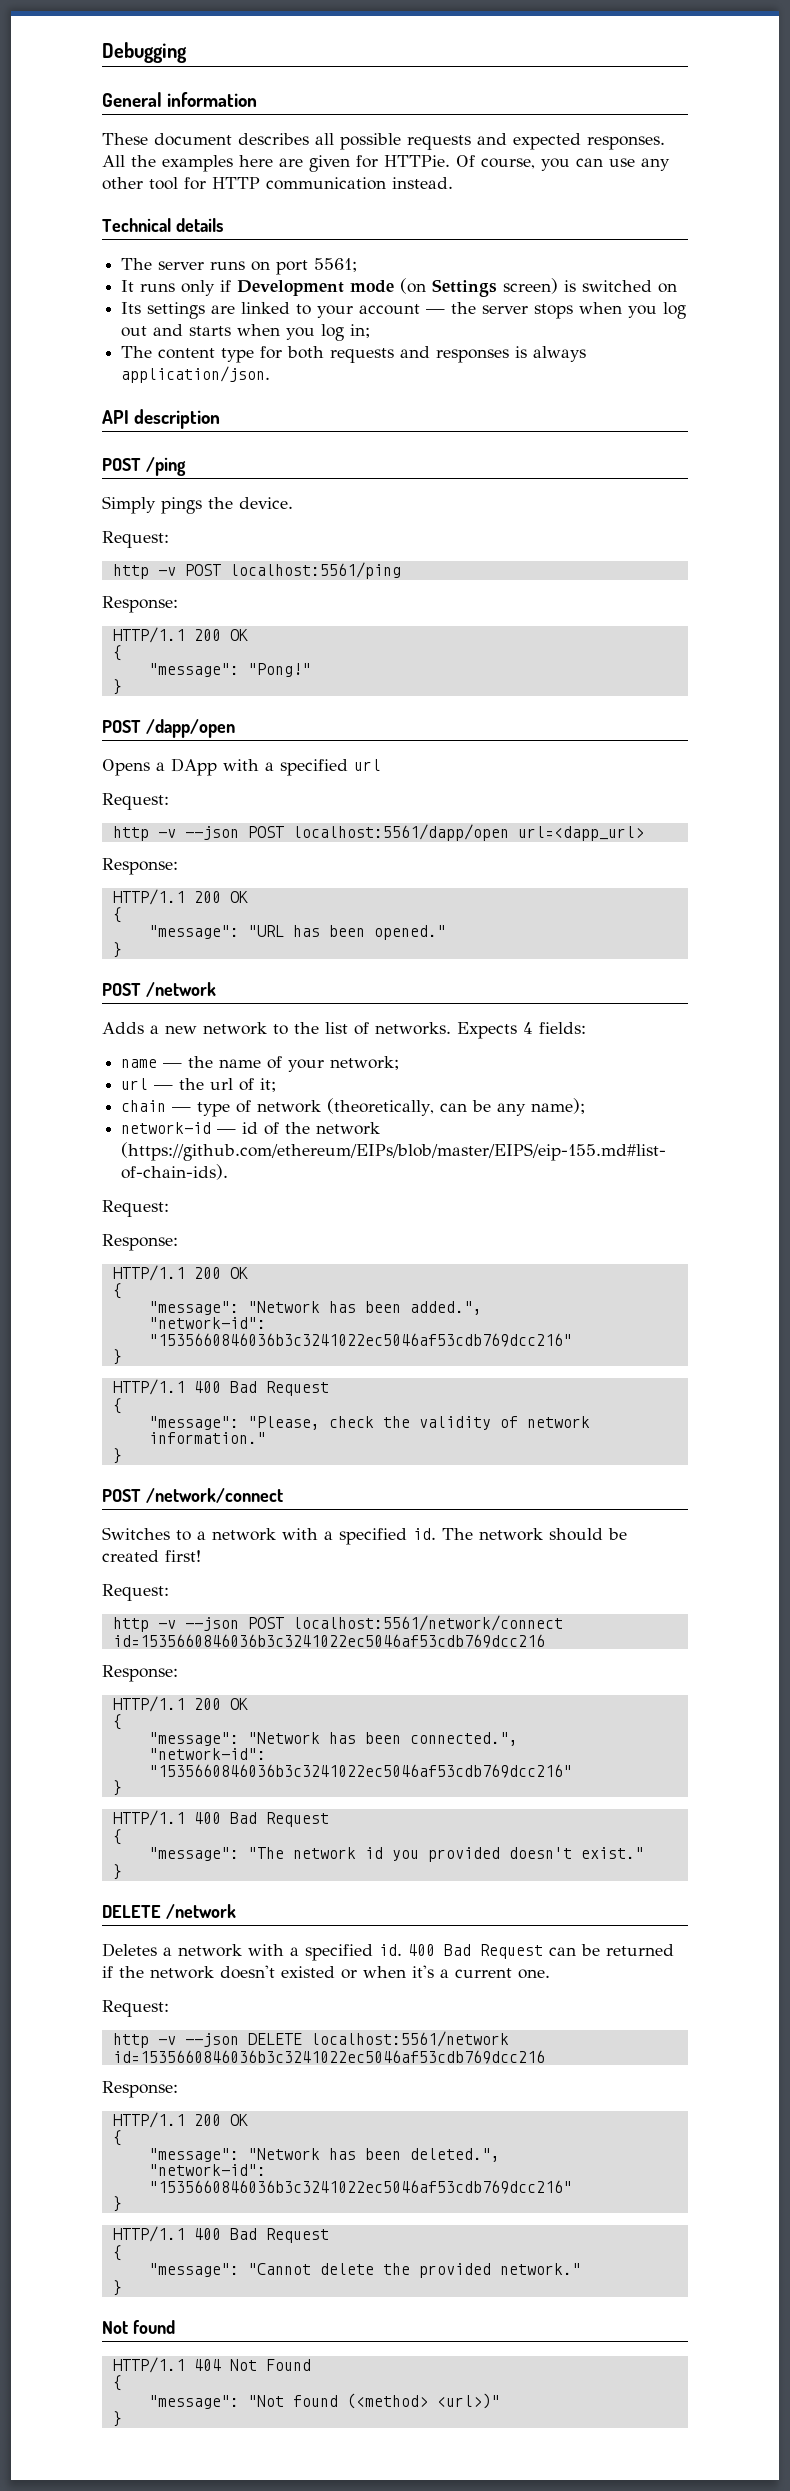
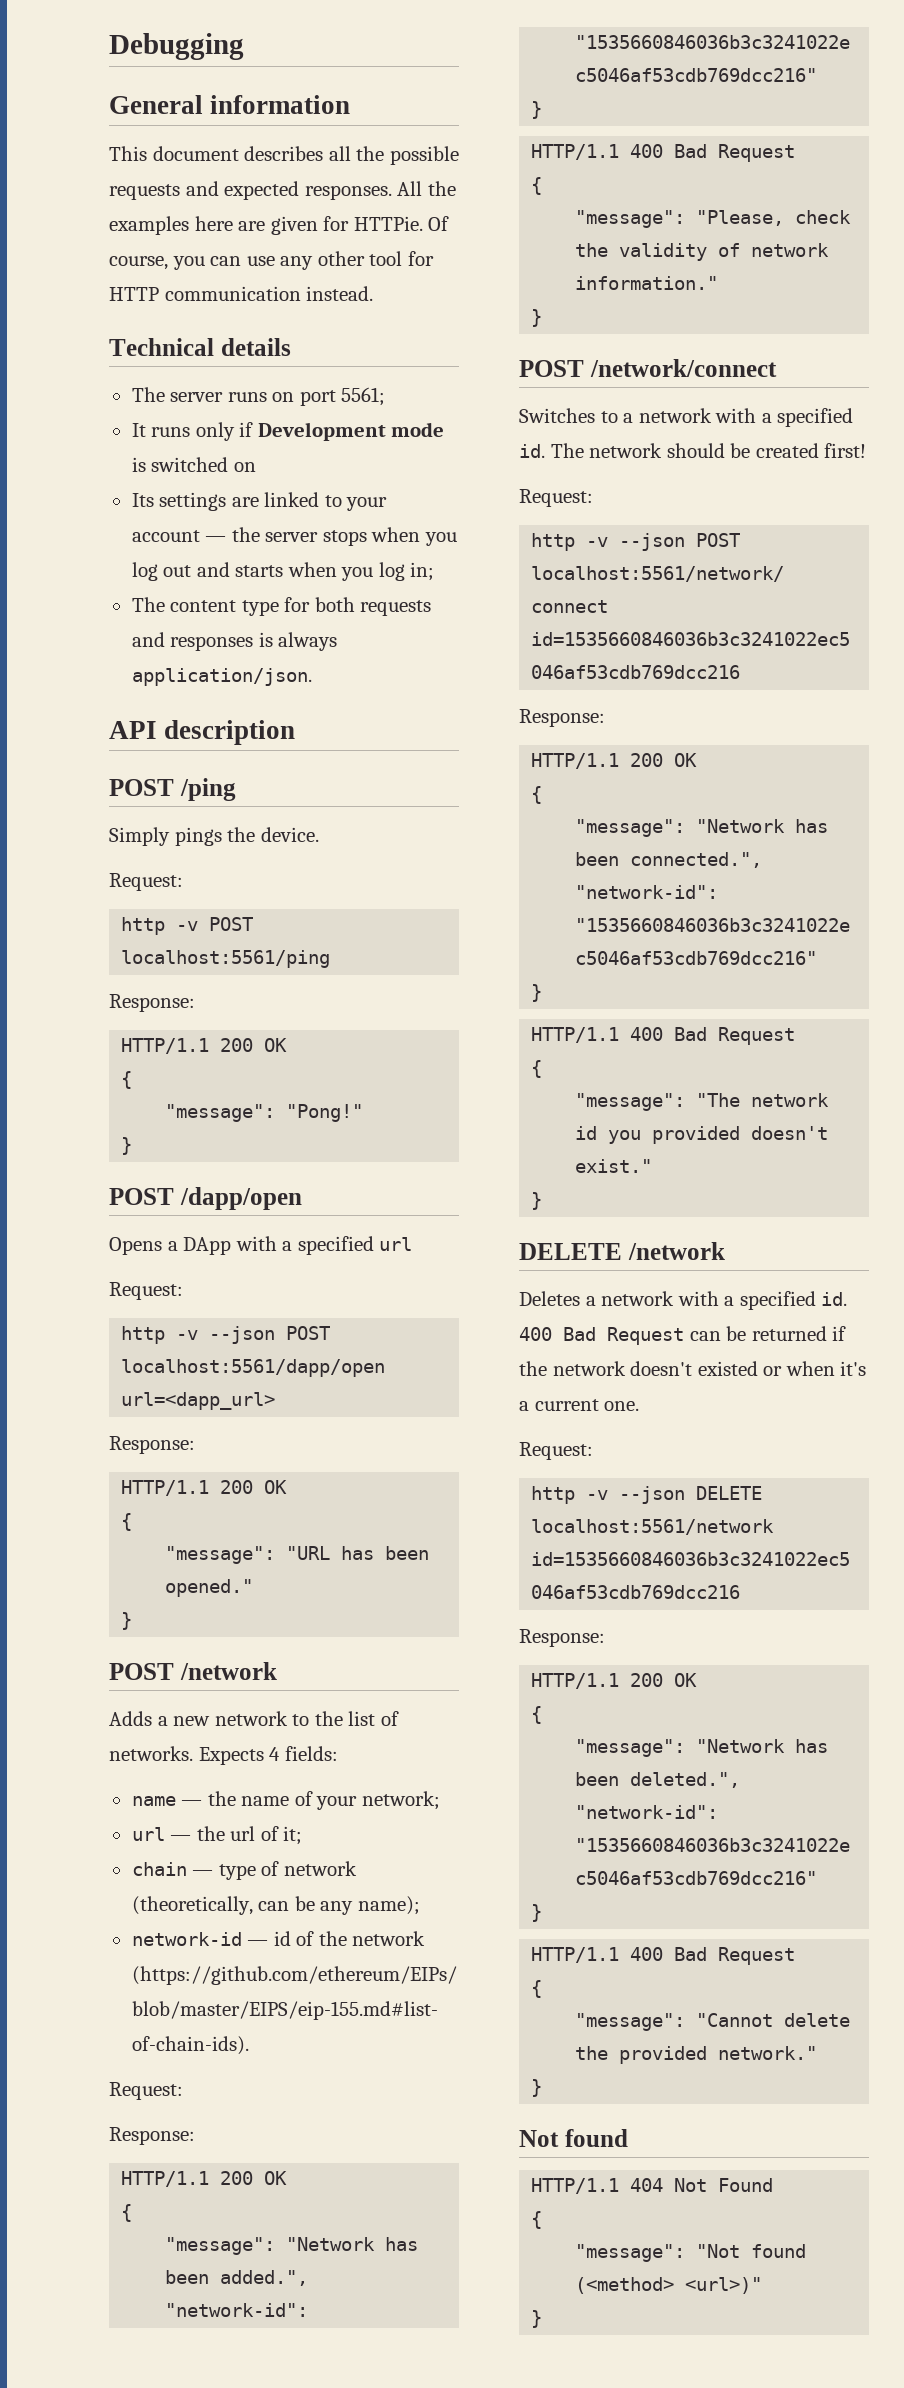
- These document describes all possible requests and expected responses.
+ This document describes all the possible requests and expected responses.
- It runs only if Development mode (on Settings screen) is switched on
+ It runs only if Development mode is switched on

